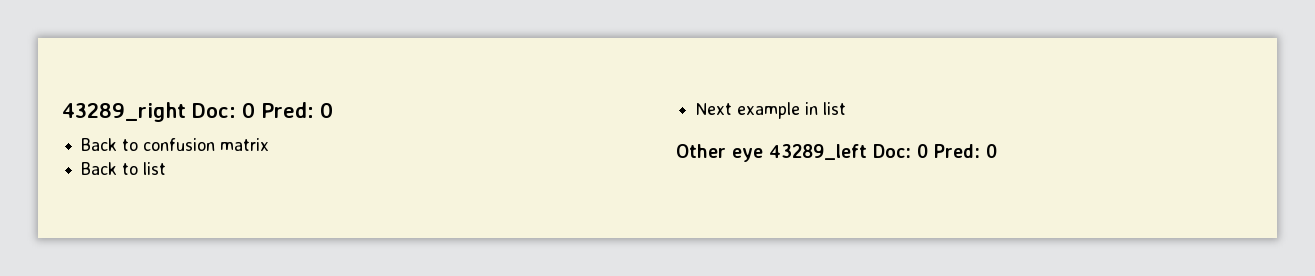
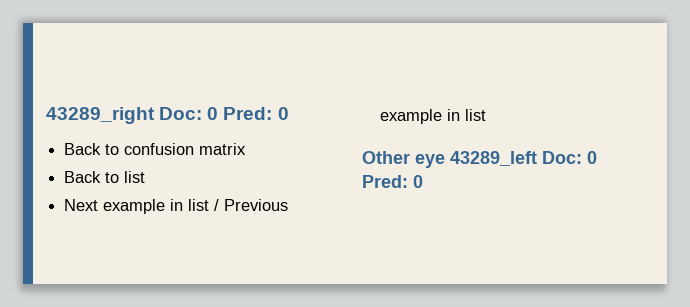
- Next example in list
+ Next example in list / Previous example in list

